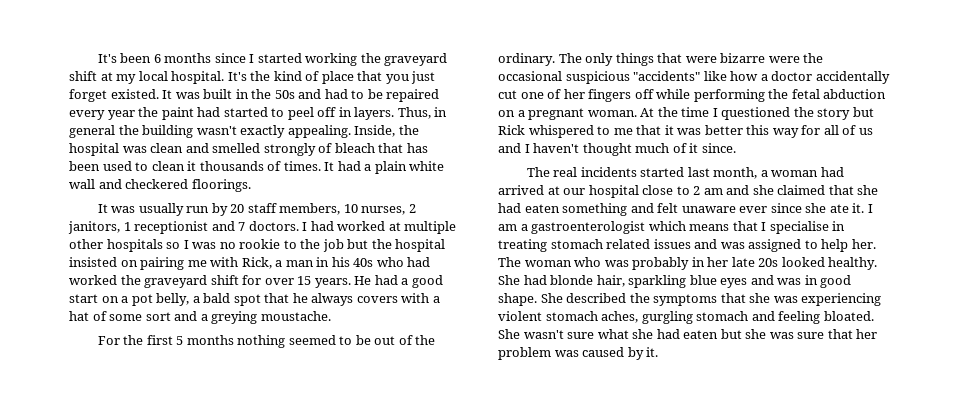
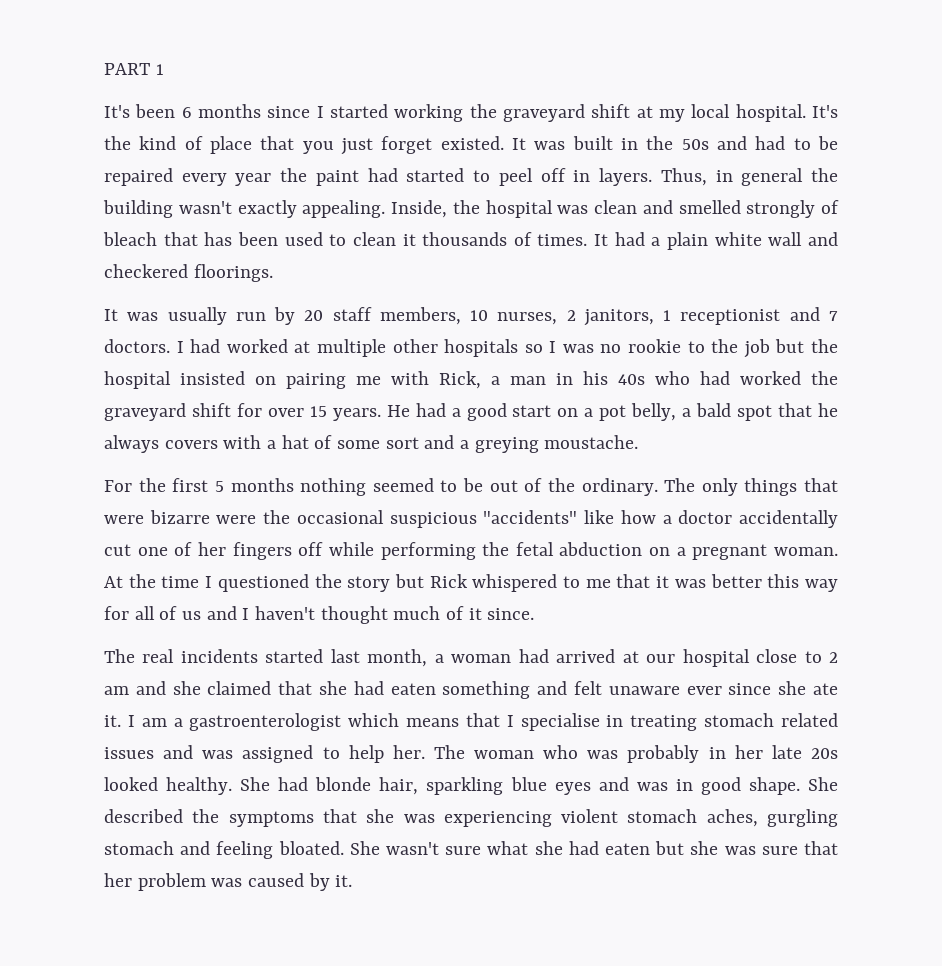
+ PART 1

